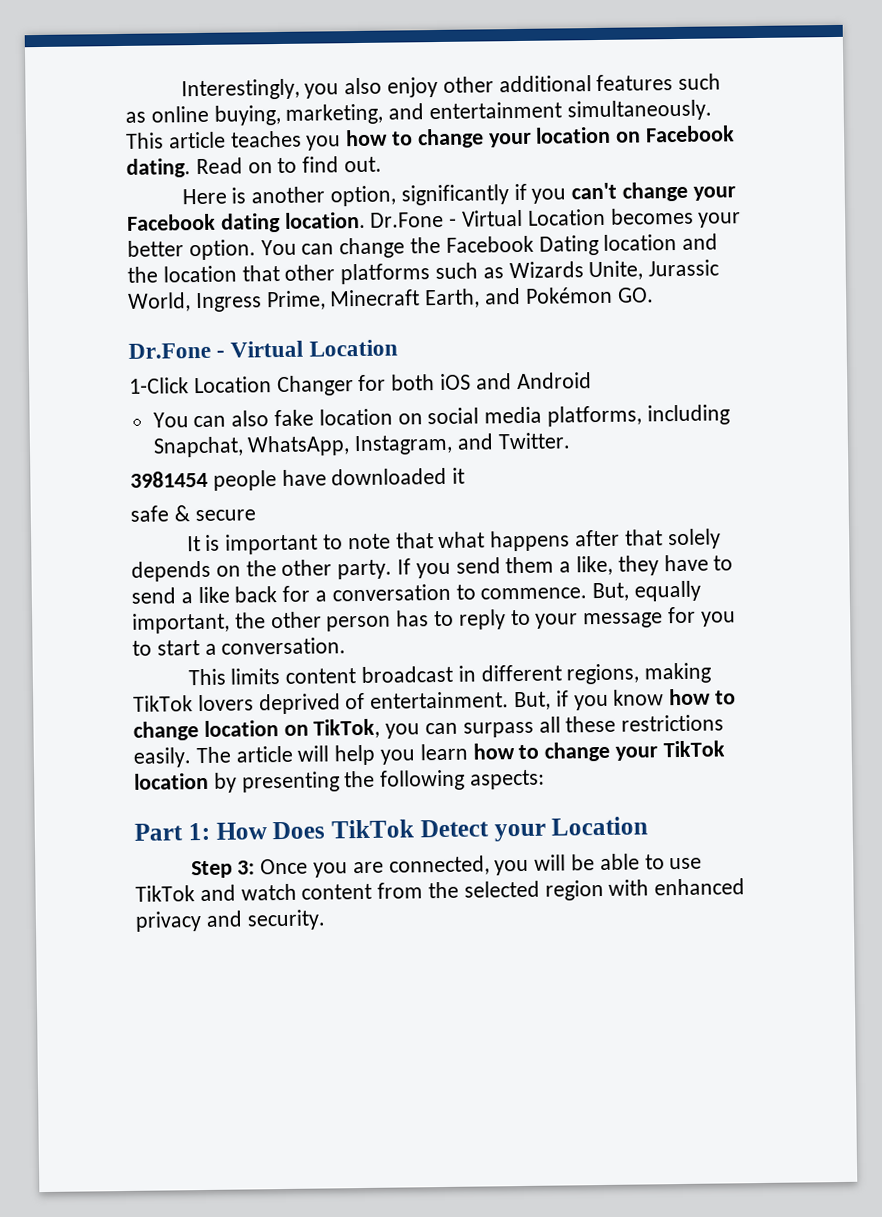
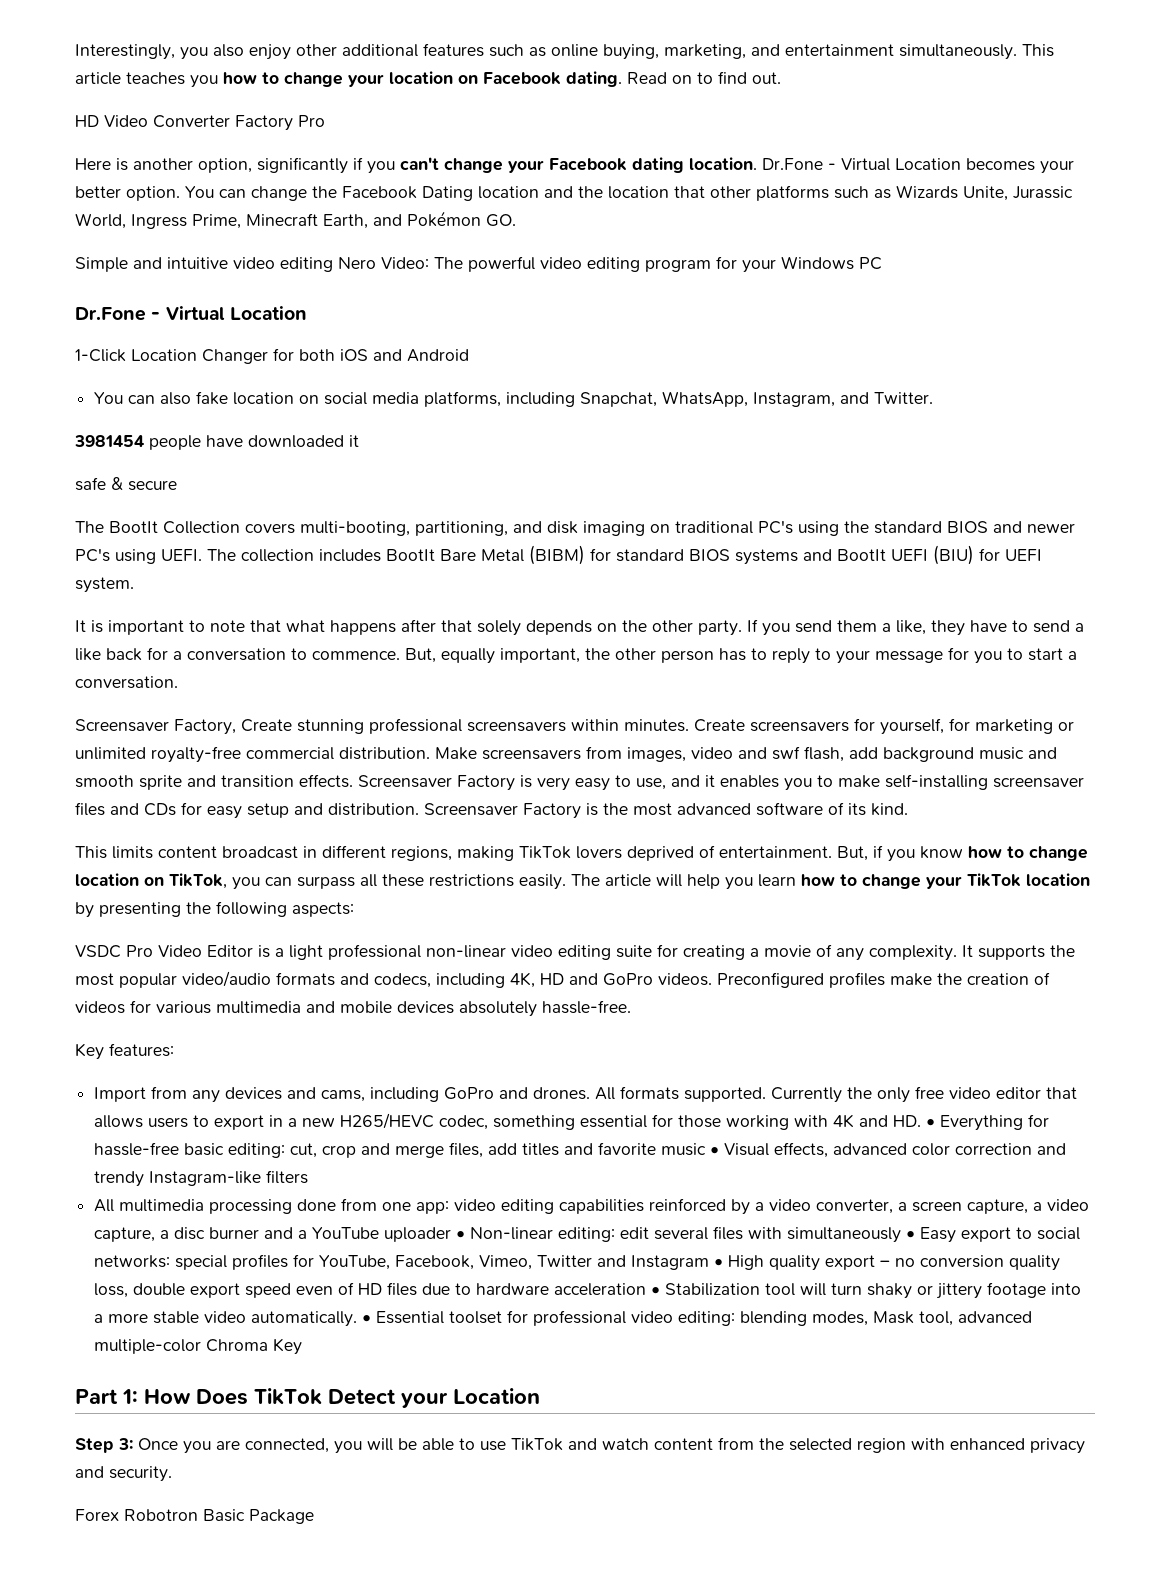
+ HD Video Converter Factory Pro
+ Simple and intuitive video editing Nero Video: The powerful video editing program for your Windows PC
+ The BootIt Collection covers multi-booting, partitioning, and disk imaging on traditional PC's using the standard BIOS and newer PC's using UEFI. The collection includes BootIt Bare Metal (BIBM) for standard BIOS systems and BootIt UEFI (BIU) for UEFI system.
+ Screensaver Factory, Create stunning professional screensavers within minutes. Create screensavers for yourself, for marketing or unlimited royalty-free commercial distribution. Make screensavers from images, video and swf flash, add background music and smooth sprite and transition effects. Screensaver Factory is very easy to use, and it enables you to make self-installing screensaver files and CDs for easy setup and distribution. Screensaver Factory is the most advanced software of its kind.
+ VSDC Pro Video Editor is a light professional non-linear video editing suite for creating a movie of any complexity. It supports the most popular video/audio formats and codecs, including 4K, HD and GoPro videos. Preconfigured profiles make the creation of videos for various multimedia and mobile devices absolutely hassle-free.
+ Key features:
+ Import from any devices and cams, including GoPro and drones. All formats supported. Сurrently the only free video editor that allows users to export in a new H265/HEVC codec, something essential for those working with 4K and HD. • Everything for hassle-free basic editing: cut, crop and merge files, add titles and favorite music • Visual effects, advanced color correction and trendy Instagram-like filters
+ All multimedia processing done from one app: video editing capabilities reinforced by a video converter, a screen capture, a video capture, a disc burner and a YouTube uploader • Non-linear editing: edit several files with simultaneously • Easy export to social networks: special profiles for YouTube, Facebook, Vimeo, Twitter and Instagram • High quality export – no conversion quality loss, double export speed even of HD files due to hardware acceleration • Stabilization tool will turn shaky or jittery footage into a more stable video automatically. • Essential toolset for professional video editing: blending modes, Mask tool, advanced multiple-color Chroma Key
+ Forex Robotron Basic Package

